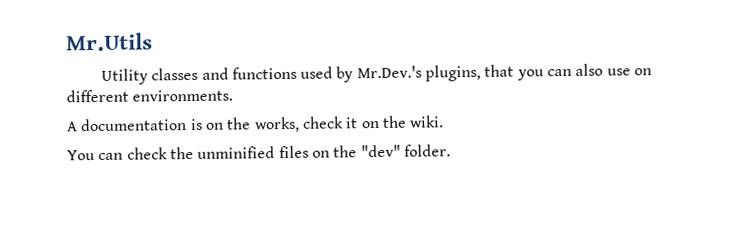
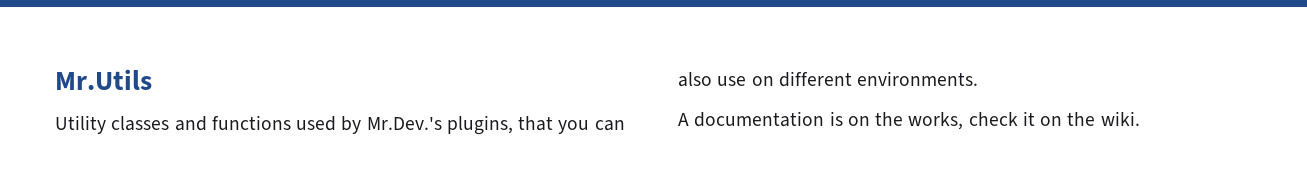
- You can check the unminified files on the "dev" folder.

